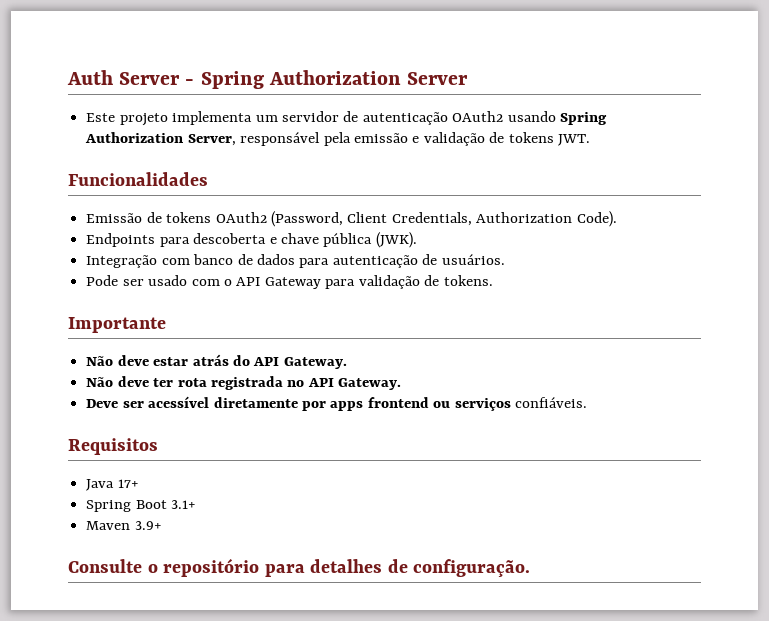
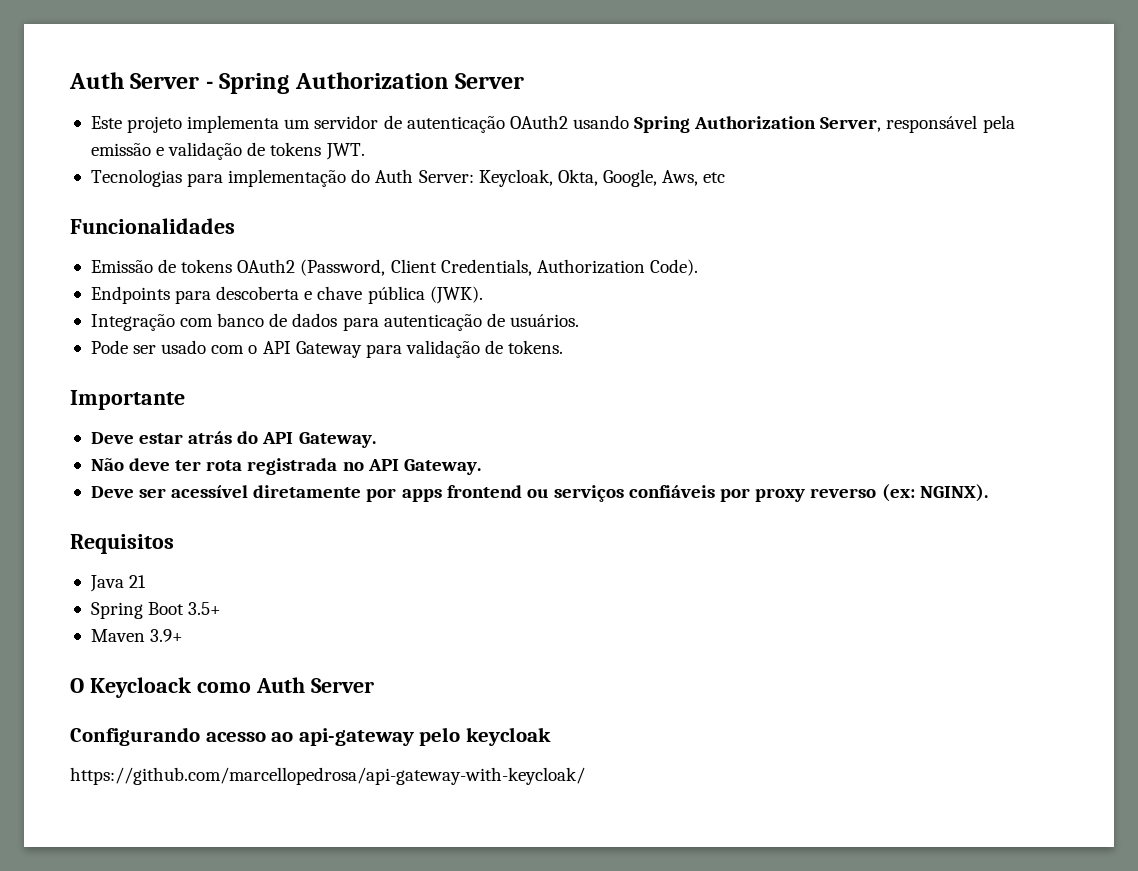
+ Tecnologias para implementação do Auth Server: Keycloak, Okta, Google, Aws, etc
- Não deve estar atrás do API Gateway.
+ Deve estar atrás do API Gateway.
- Deve ser acessível diretamente por apps frontend ou serviços confiáveis.
+ Deve ser acessível diretamente por apps frontend ou serviços confiáveis por proxy reverso (ex: NGINX).
- Java 17+
+ Java 21
- Spring Boot 3.1+
+ Spring Boot 3.5+
- Consulte o repositório para detalhes de configuração.
+ O Keycloack como Auth Server
+ Configurando acesso ao api-gateway pelo keycloak
+ https://github.com/marcellopedrosa/api-gateway-with-keycloak/

